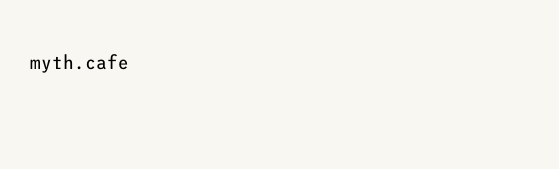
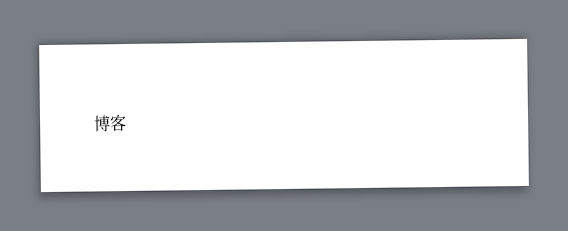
- myth.cafe
+ 博客

